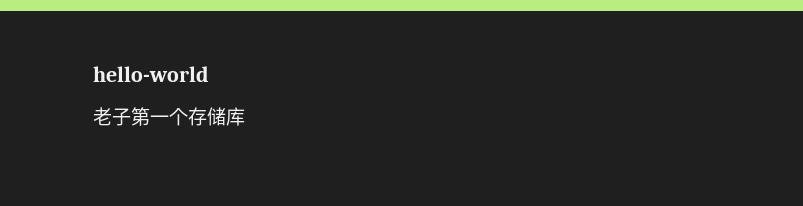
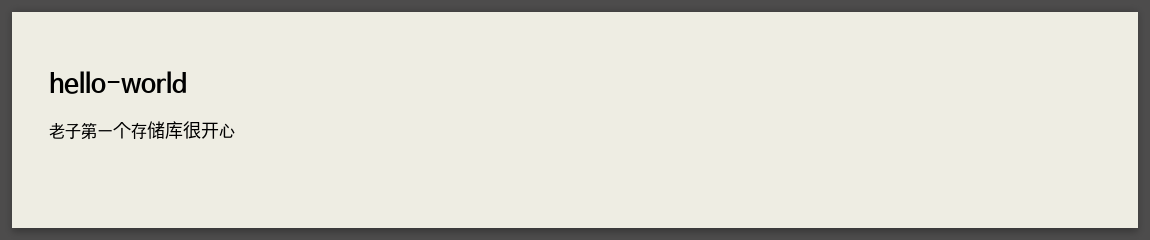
- 老子第一个存储库
+ 老子第一个存储库很开心

